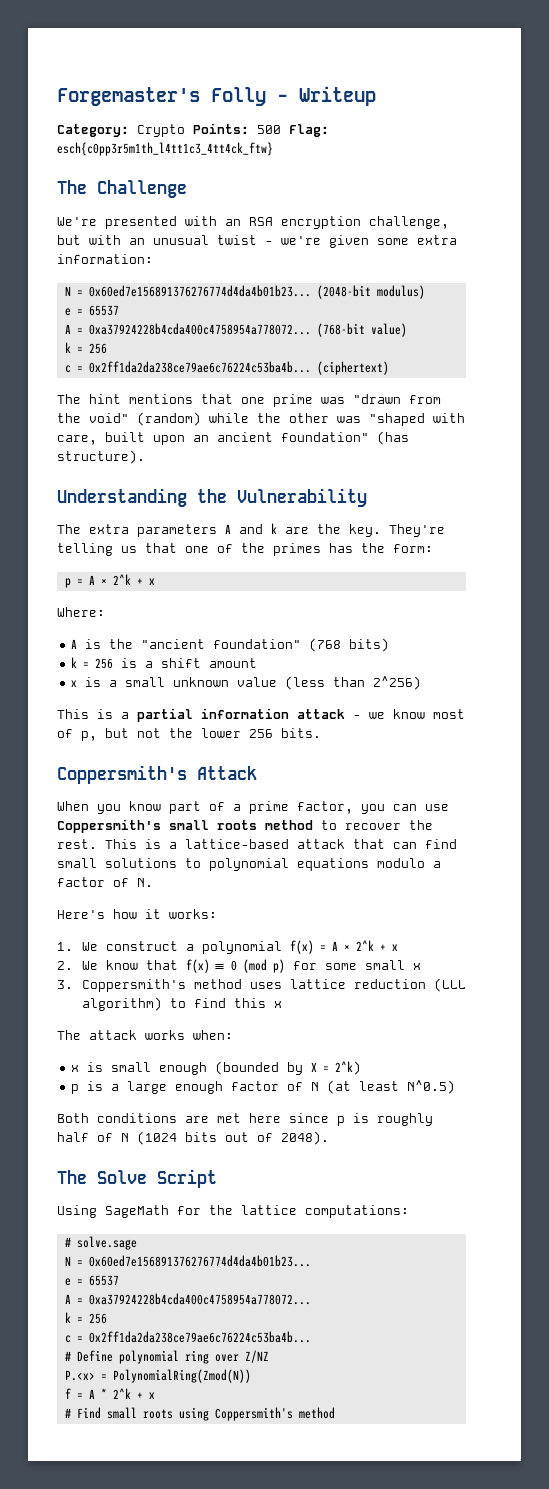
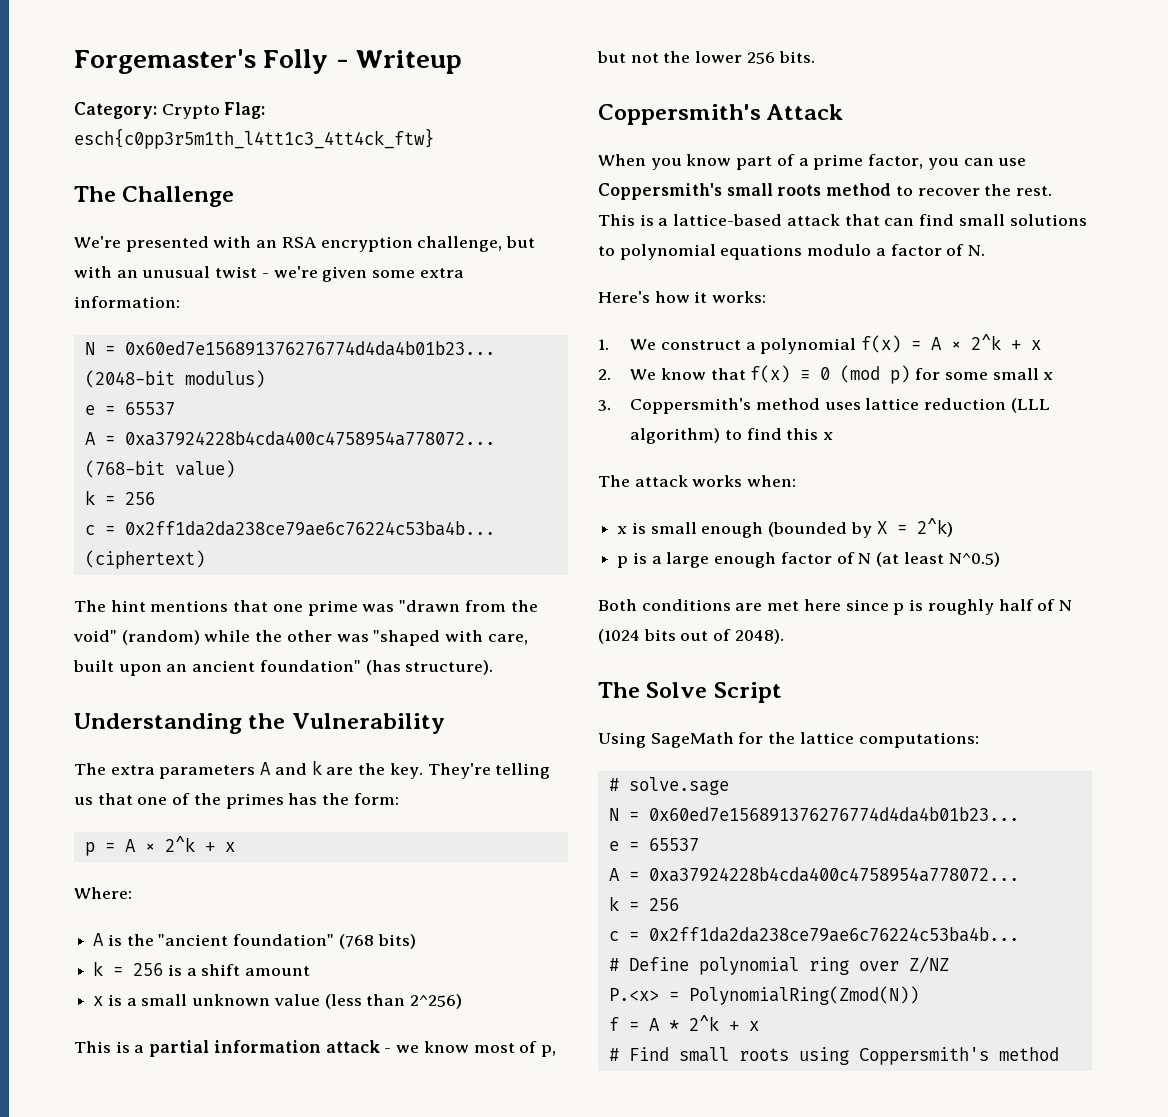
- Category: Crypto Points: 500 Flag: esch{c0pp3r5m1th_l4tt1c3_4tt4ck_ftw}
+ Category: Crypto Flag: esch{c0pp3r5m1th_l4tt1c3_4tt4ck_ftw}

